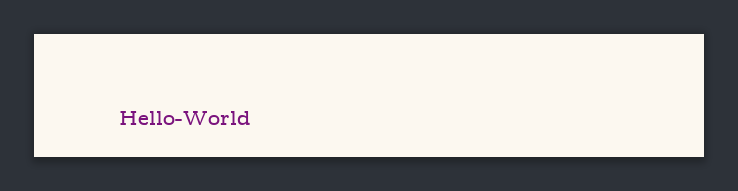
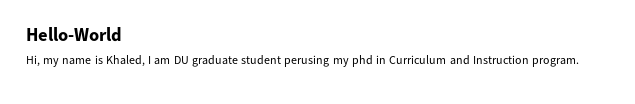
+ Hi, my name is Khaled, I am DU graduate student perusing my phd in Curriculum and Instruction program.

